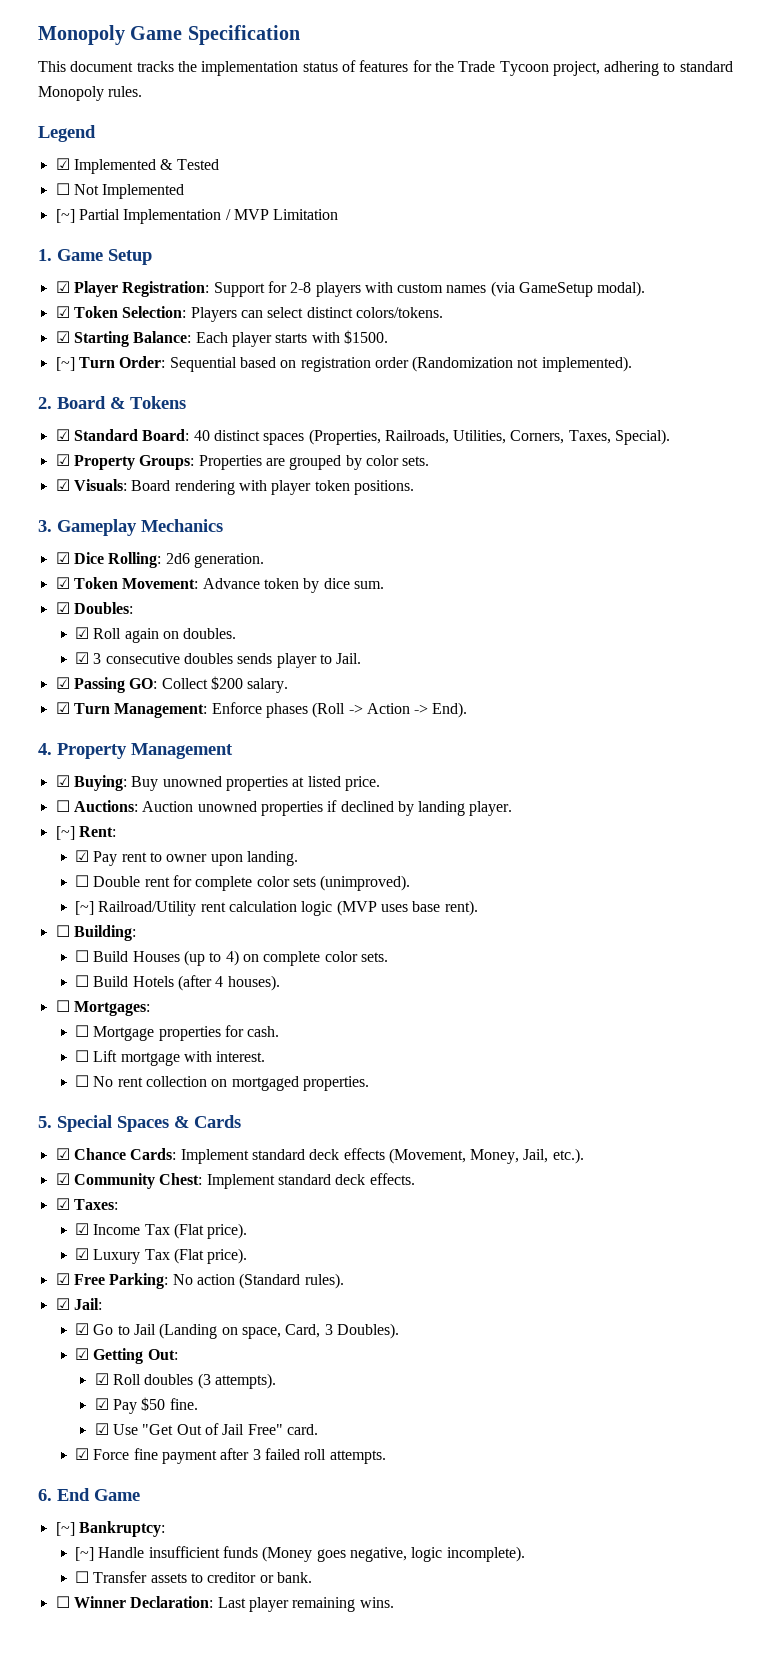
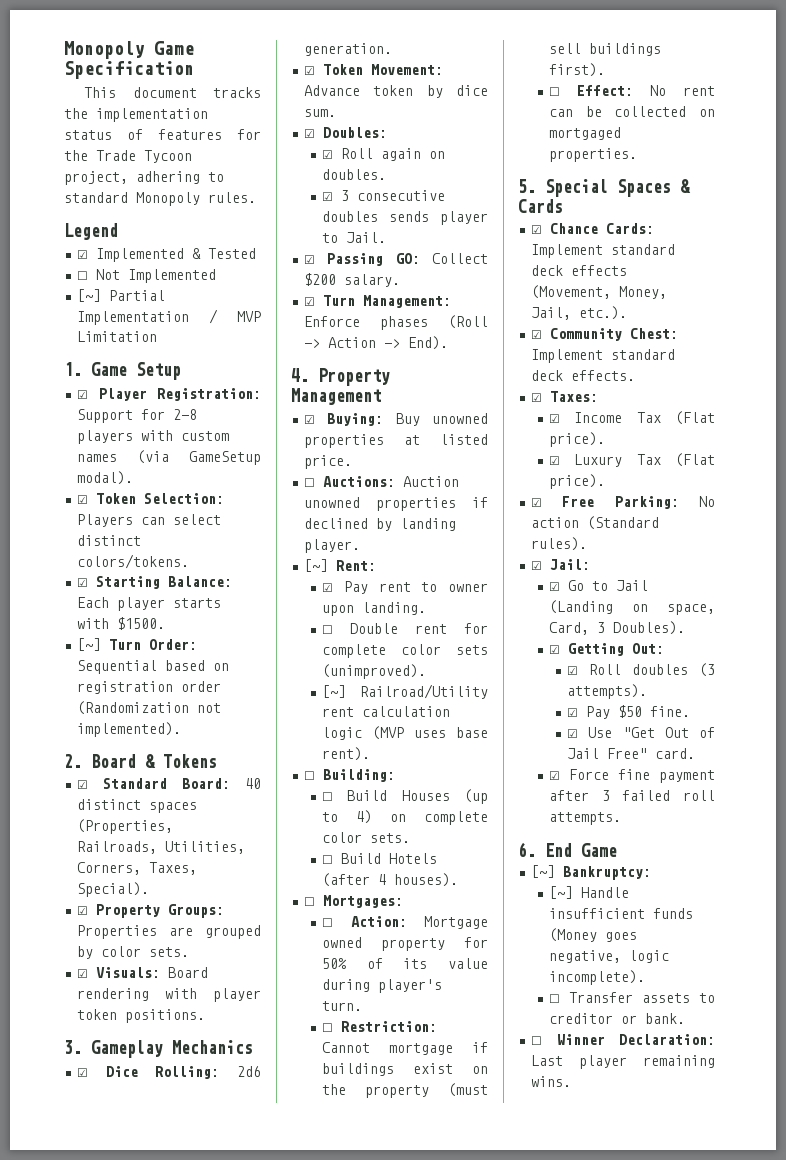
- ☐ Mortgage properties for cash.
- ☐ Lift mortgage with interest.
- ☐ No rent collection on mortgaged properties.
+ ☐ Action: Mortgage owned property for 50% of its value during player's turn.
+ ☐ Restriction: Cannot mortgage if buildings exist on the property (must sell buildings first).
+ ☐ Effect: No rent can be collected on mortgaged properties.

